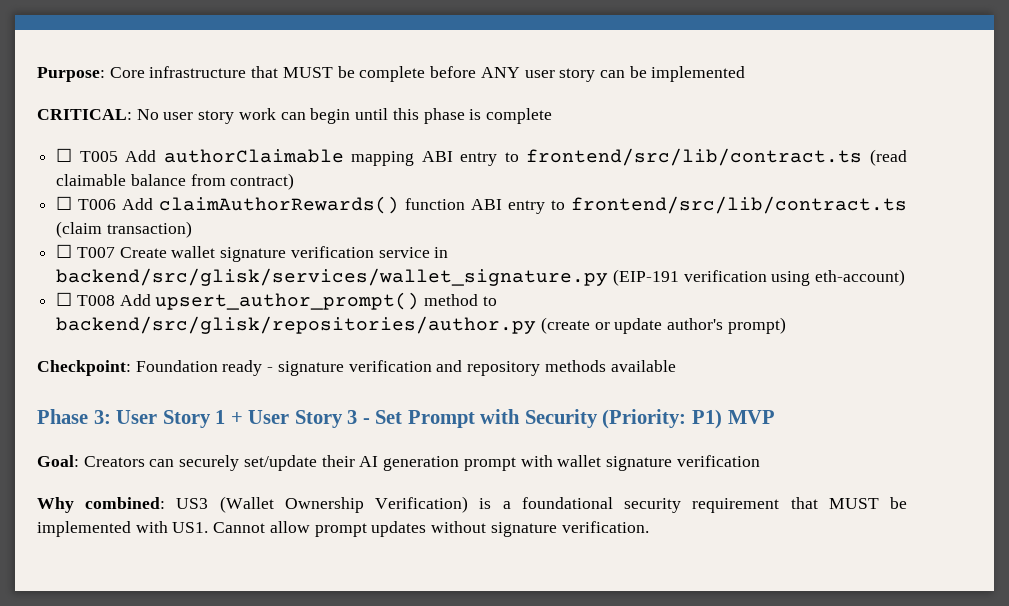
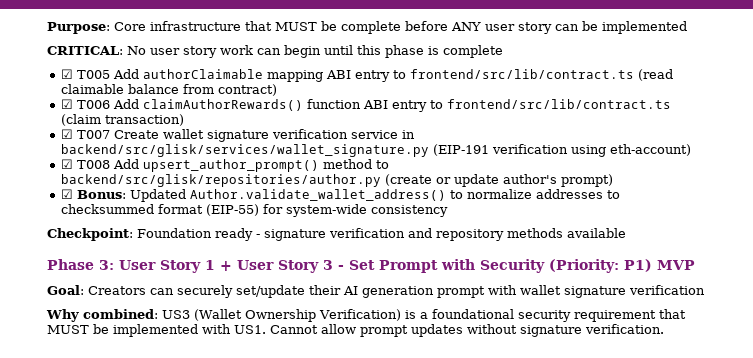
- ☐ T005 Add authorClaimable mapping ABI entry to frontend/src/lib/contract.ts (read claimable balance from contract)
+ ☑ T005 Add authorClaimable mapping ABI entry to frontend/src/lib/contract.ts (read claimable balance from contract)
- ☐ T006 Add claimAuthorRewards() function ABI entry to frontend/src/lib/contract.ts (claim transaction)
+ ☑ T006 Add claimAuthorRewards() function ABI entry to frontend/src/lib/contract.ts (claim transaction)
- ☐ T007 Create wallet signature verification service in backend/src/glisk/services/wallet_signature.py (EIP-191 verification using eth-account)
+ ☑ T007 Create wallet signature verification service in backend/src/glisk/services/wallet_signature.py (EIP-191 verification using eth-account)
- ☐ T008 Add upsert_author_prompt() method to backend/src/glisk/repositories/author.py (create or update author's prompt)
+ ☑ T008 Add upsert_author_prompt() method to backend/src/glisk/repositories/author.py (create or update author's prompt)
+ ☑ Bonus: Updated Author.validate_wallet_address() to normalize addresses to checksummed format (EIP-55) for system-wide consistency

